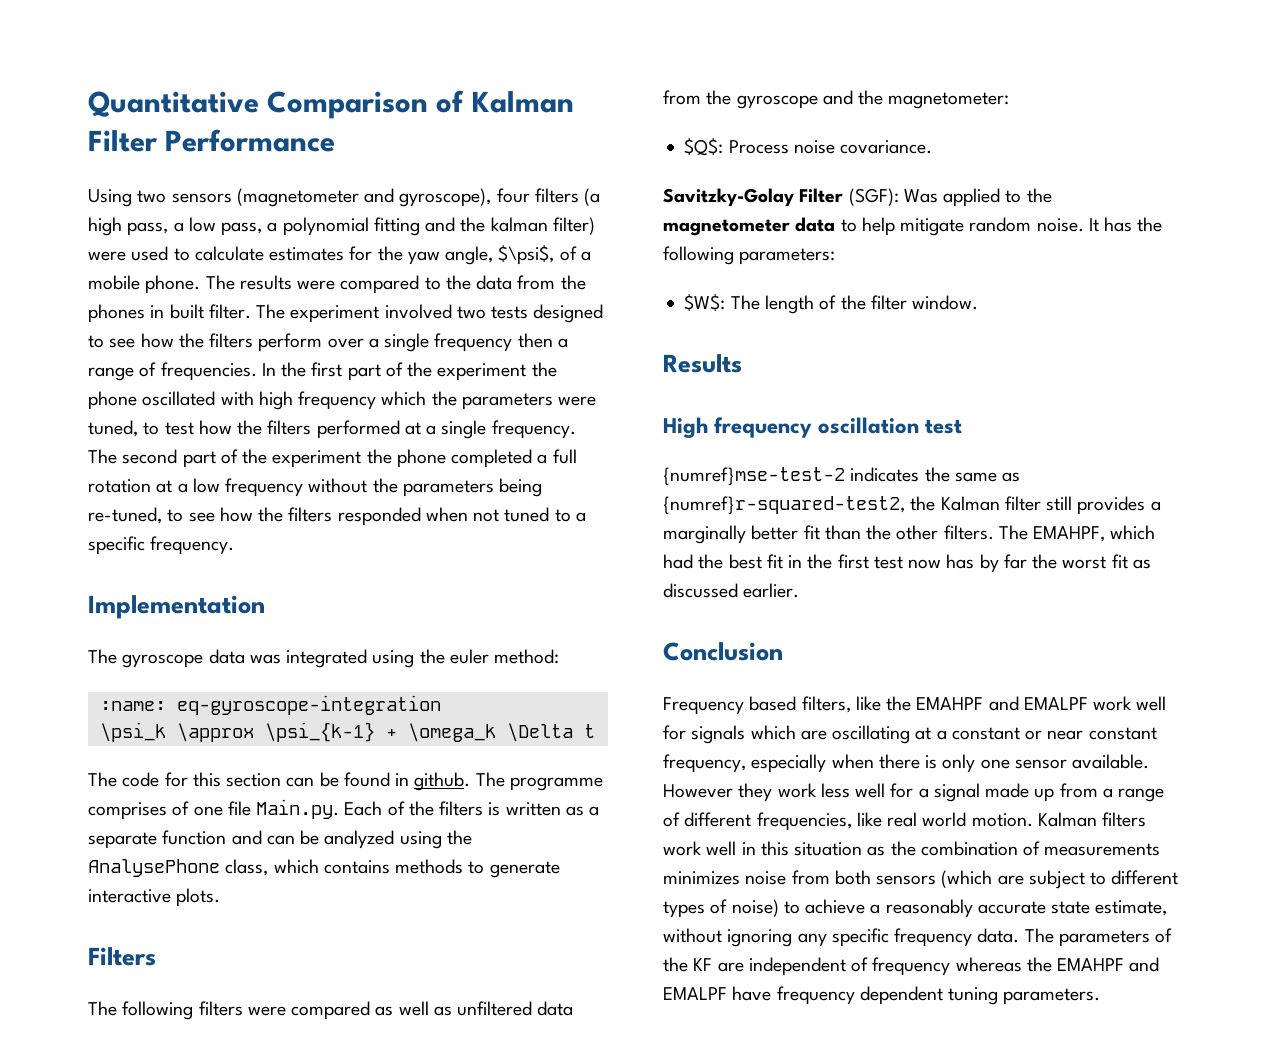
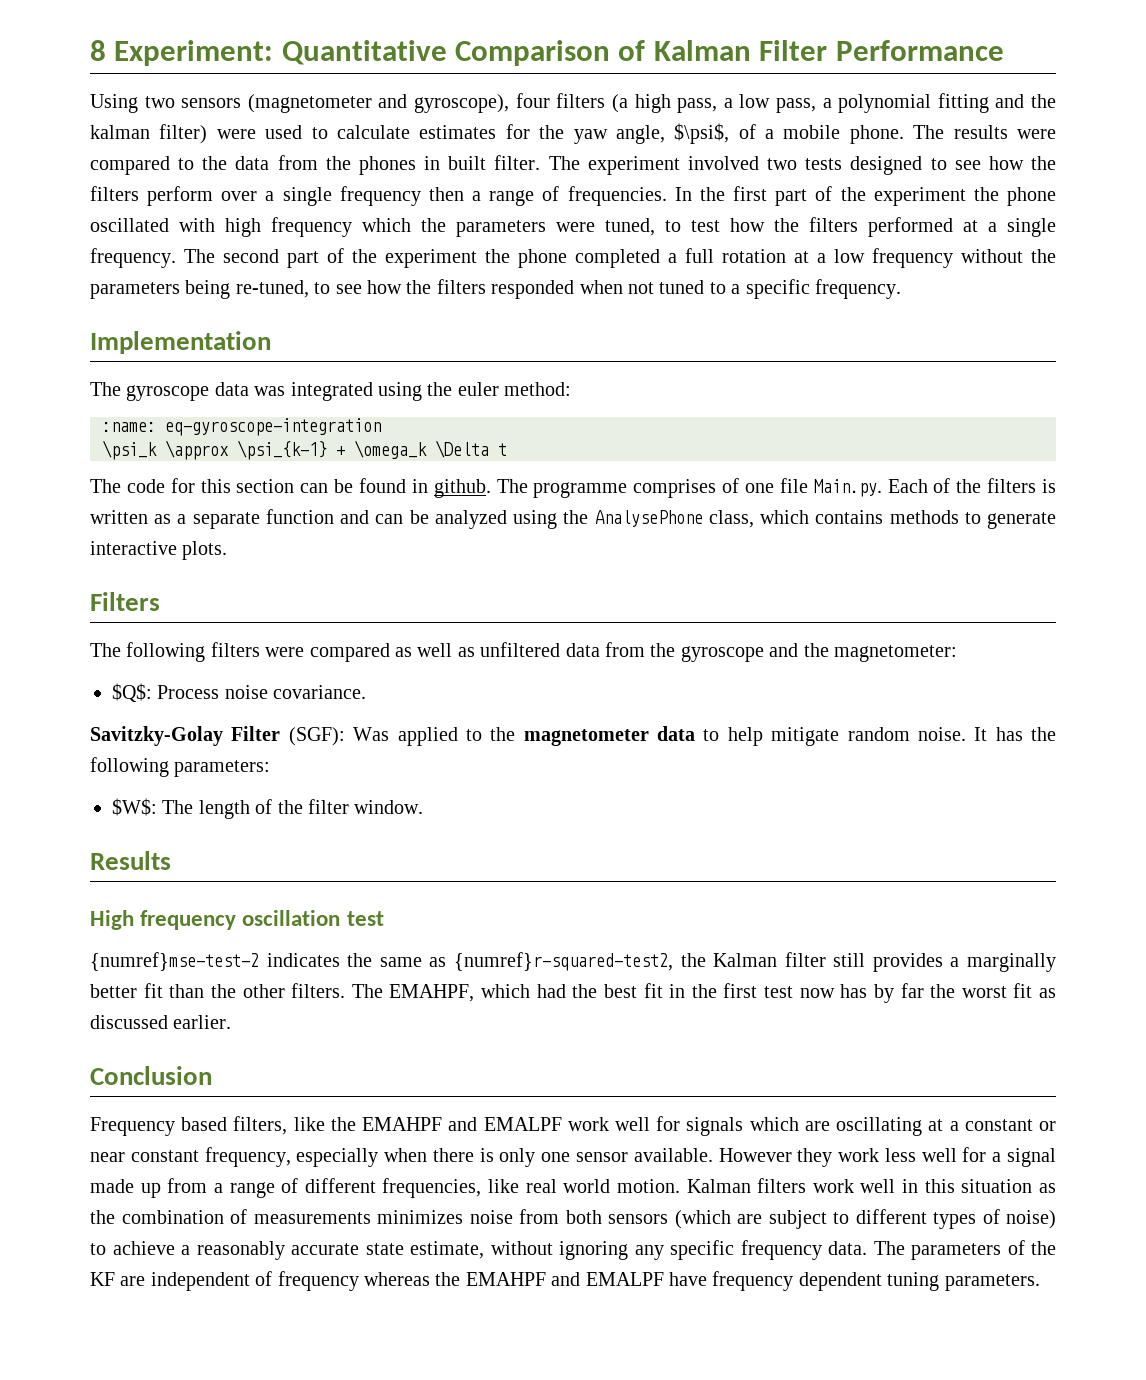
- Quantitative Comparison of Kalman Filter Performance
+ 8 Experiment: Quantitative Comparison of Kalman Filter Performance

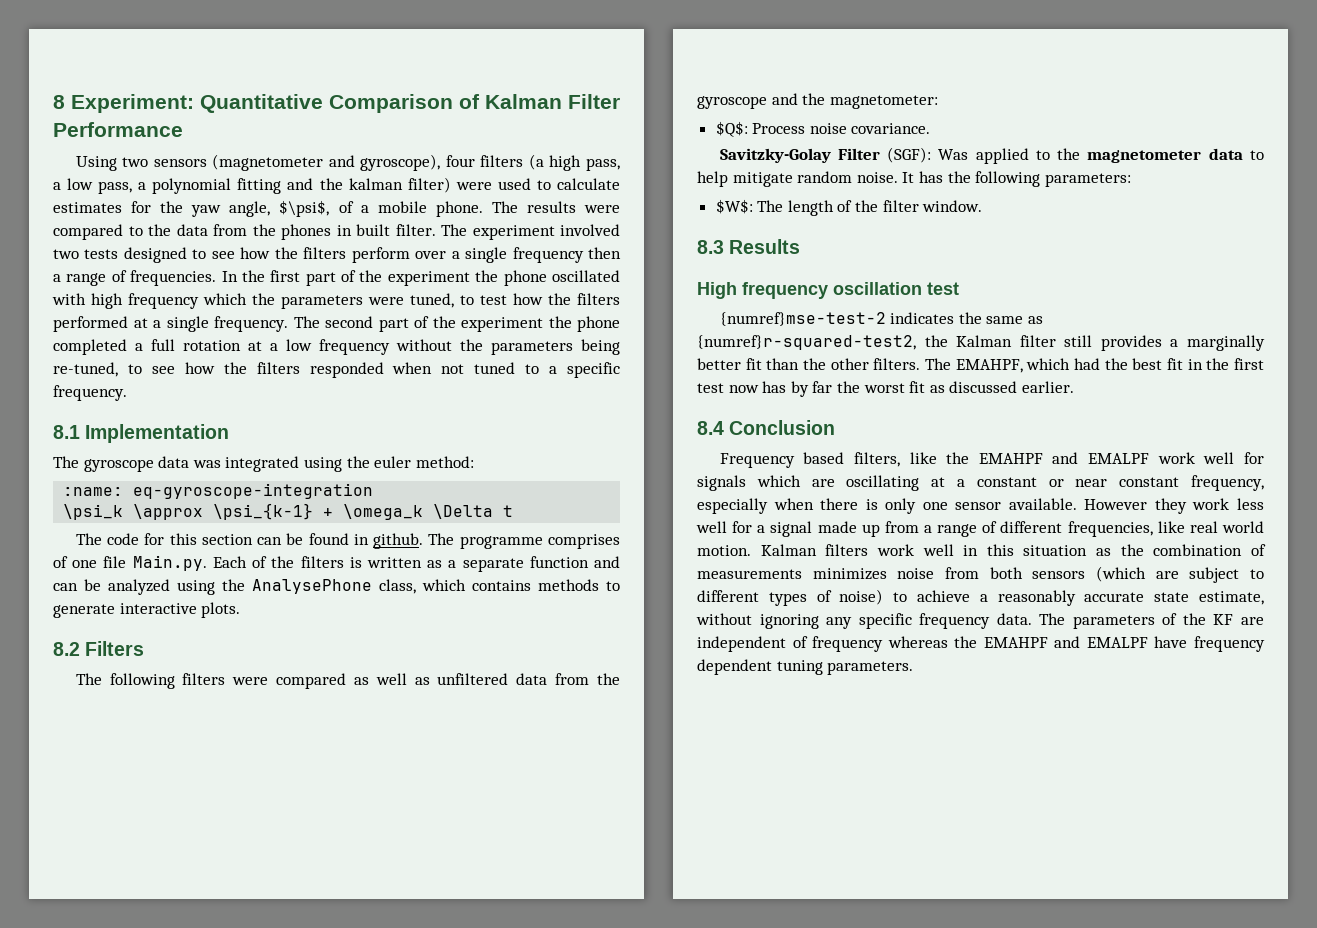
- Implementation
+ 8.1 Implementation
- Filters
+ 8.2 Filters
- Results
+ 8.3 Results
- Conclusion
+ 8.4 Conclusion

